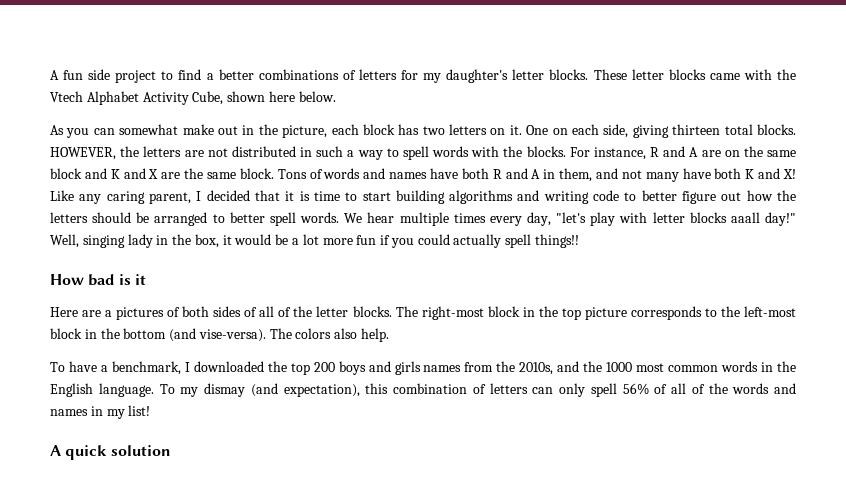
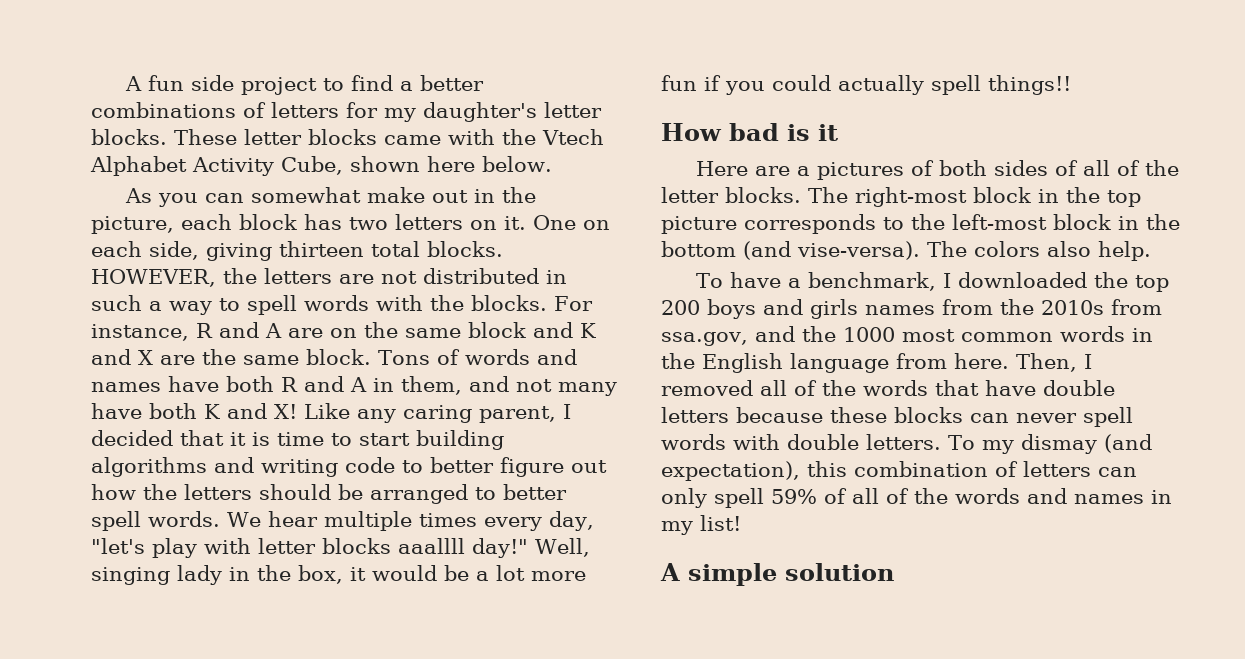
- We hear multiple times every day, "let's play with letter blocks aaall day!"
+ We hear multiple times every day, "let's play with letter blocks aaallll day!"
- To have a benchmark, I downloaded the top 200 boys and girls names from the 2010s, and the 1000 most common words in the English language.
+ To have a benchmark, I downloaded the top 200 boys and girls names from the 2010s from ssa.gov, and the 1000 most common words in the English language from here. Then, I removed all of the words that have double letters because these blocks can never spell words with double letters.
- To my dismay (and expectation), this combination of letters can only spell 56% of all of the words and names in my list!
+ To my dismay (and expectation), this combination of letters can only spell 59% of all of the words and names in my list!
- A quick solution
+ A simple solution

